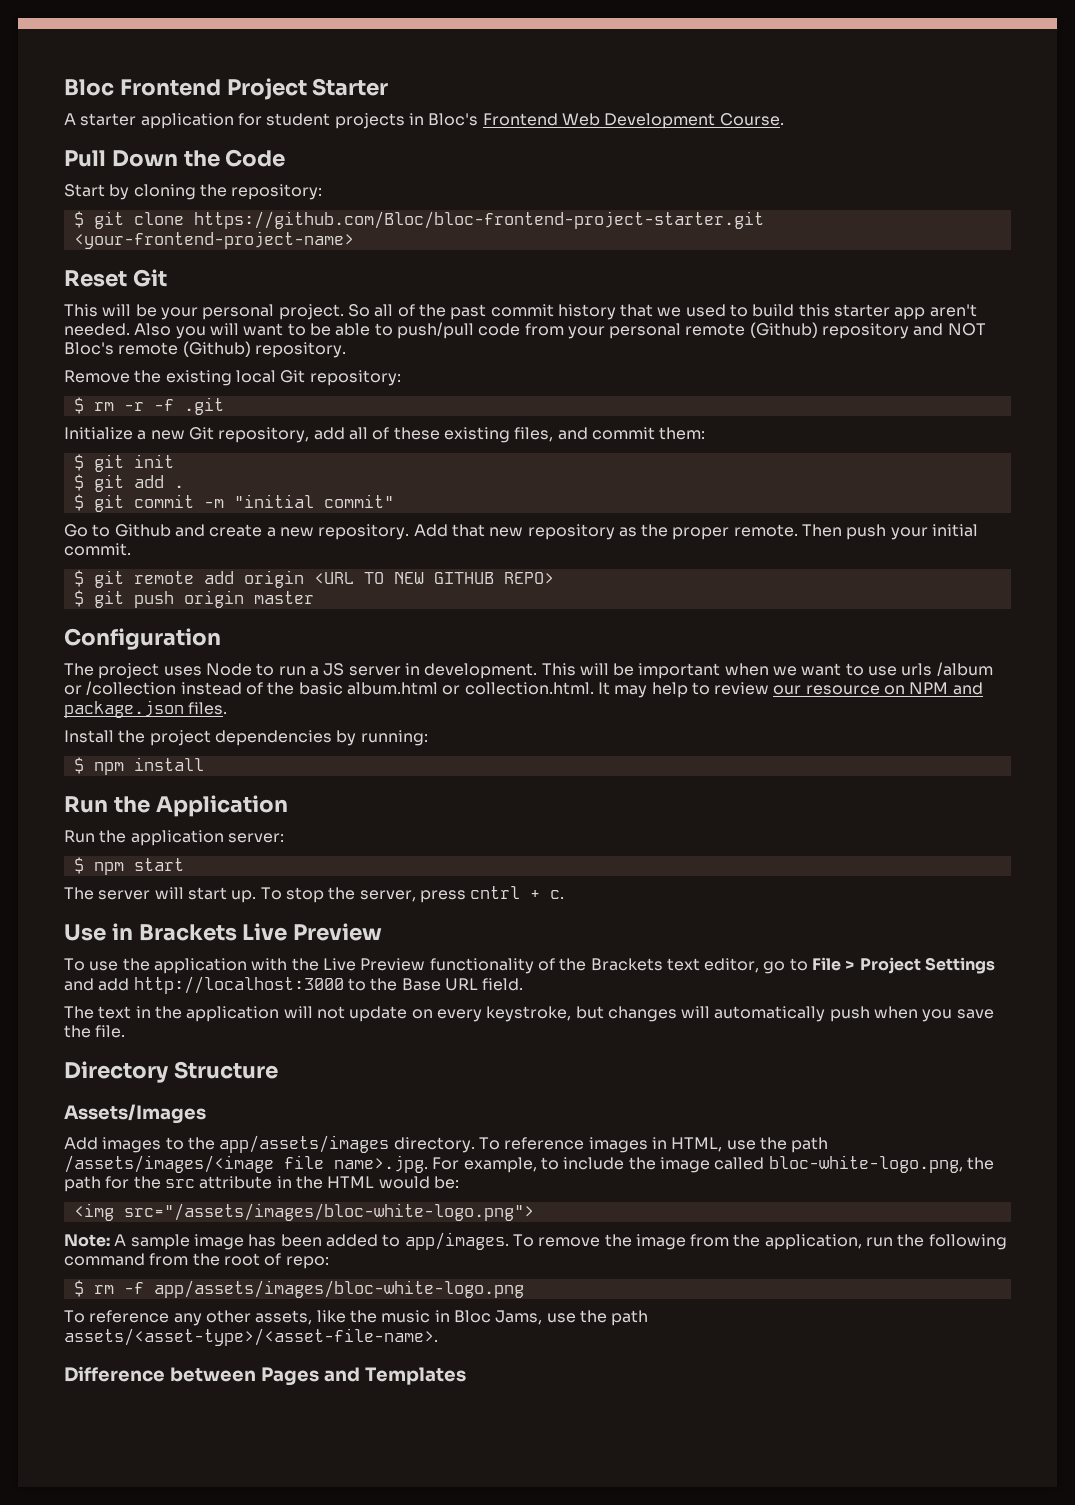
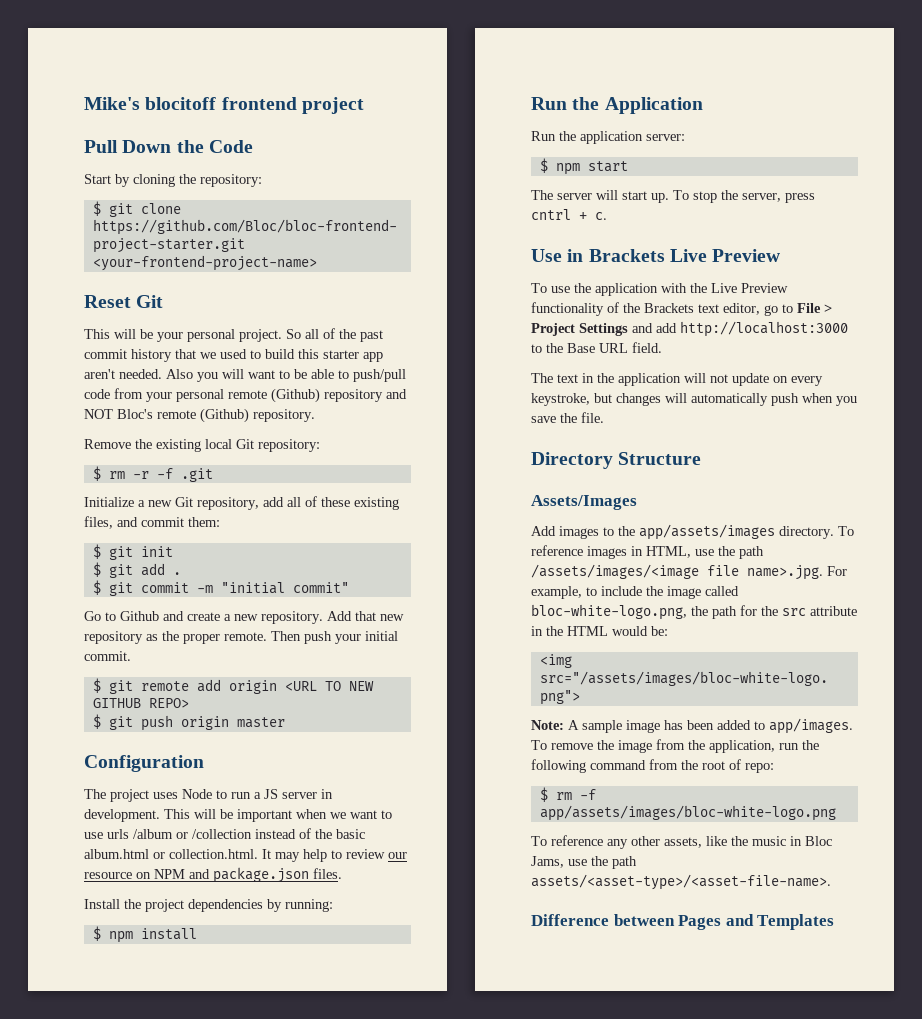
- Bloc Frontend Project Starter
- A starter application for student projects in Bloc's Frontend Web Development Course.
+ Mike's blocitoff frontend project

